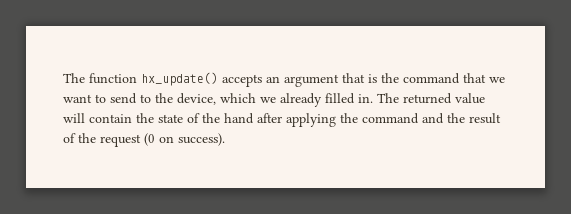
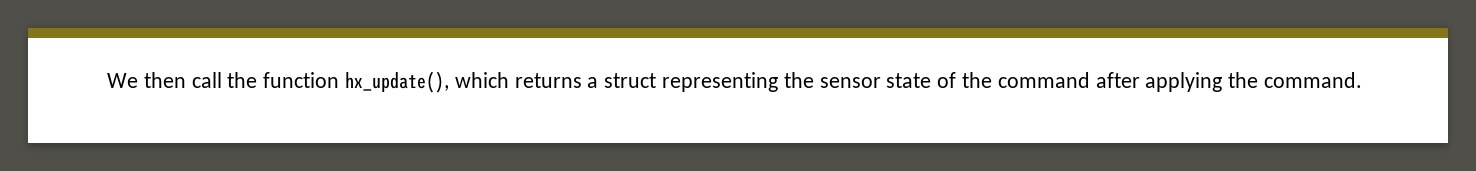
- The function hx_update() accepts an argument that is the command that we want to send to the device, which we already filled in. The returned value will contain the state of the hand after applying the command and the result of the request (0 on success).
+ We then call the function hx_update(), which returns a struct representing the sensor state of the command after applying the command.

